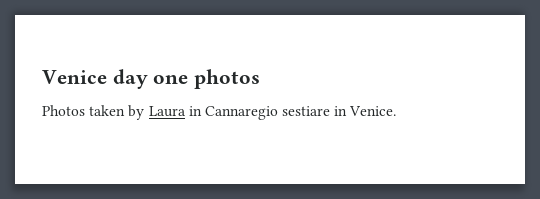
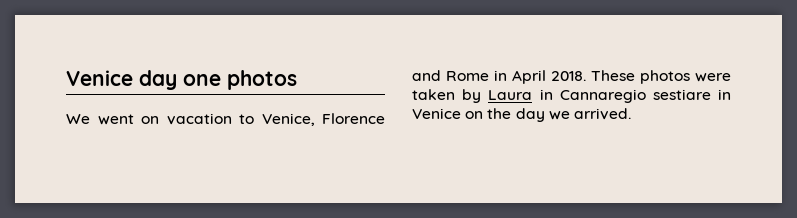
- Photos taken by Laura in Cannaregio sestiare in Venice.
+ We went on vacation to Venice, Florence and Rome in April 2018. These photos were taken by Laura in Cannaregio sestiare in Venice on the day we arrived.

